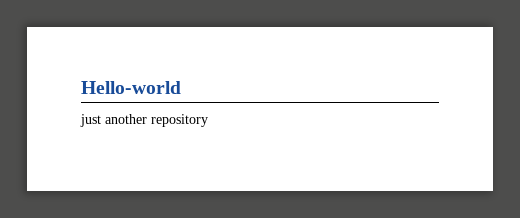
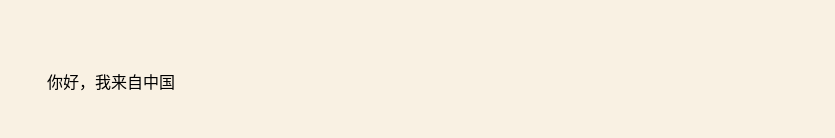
- Hello-world
- just another repository
+ 你好，我来自中国

